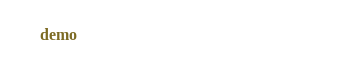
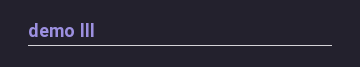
- demo
+ demo lll

